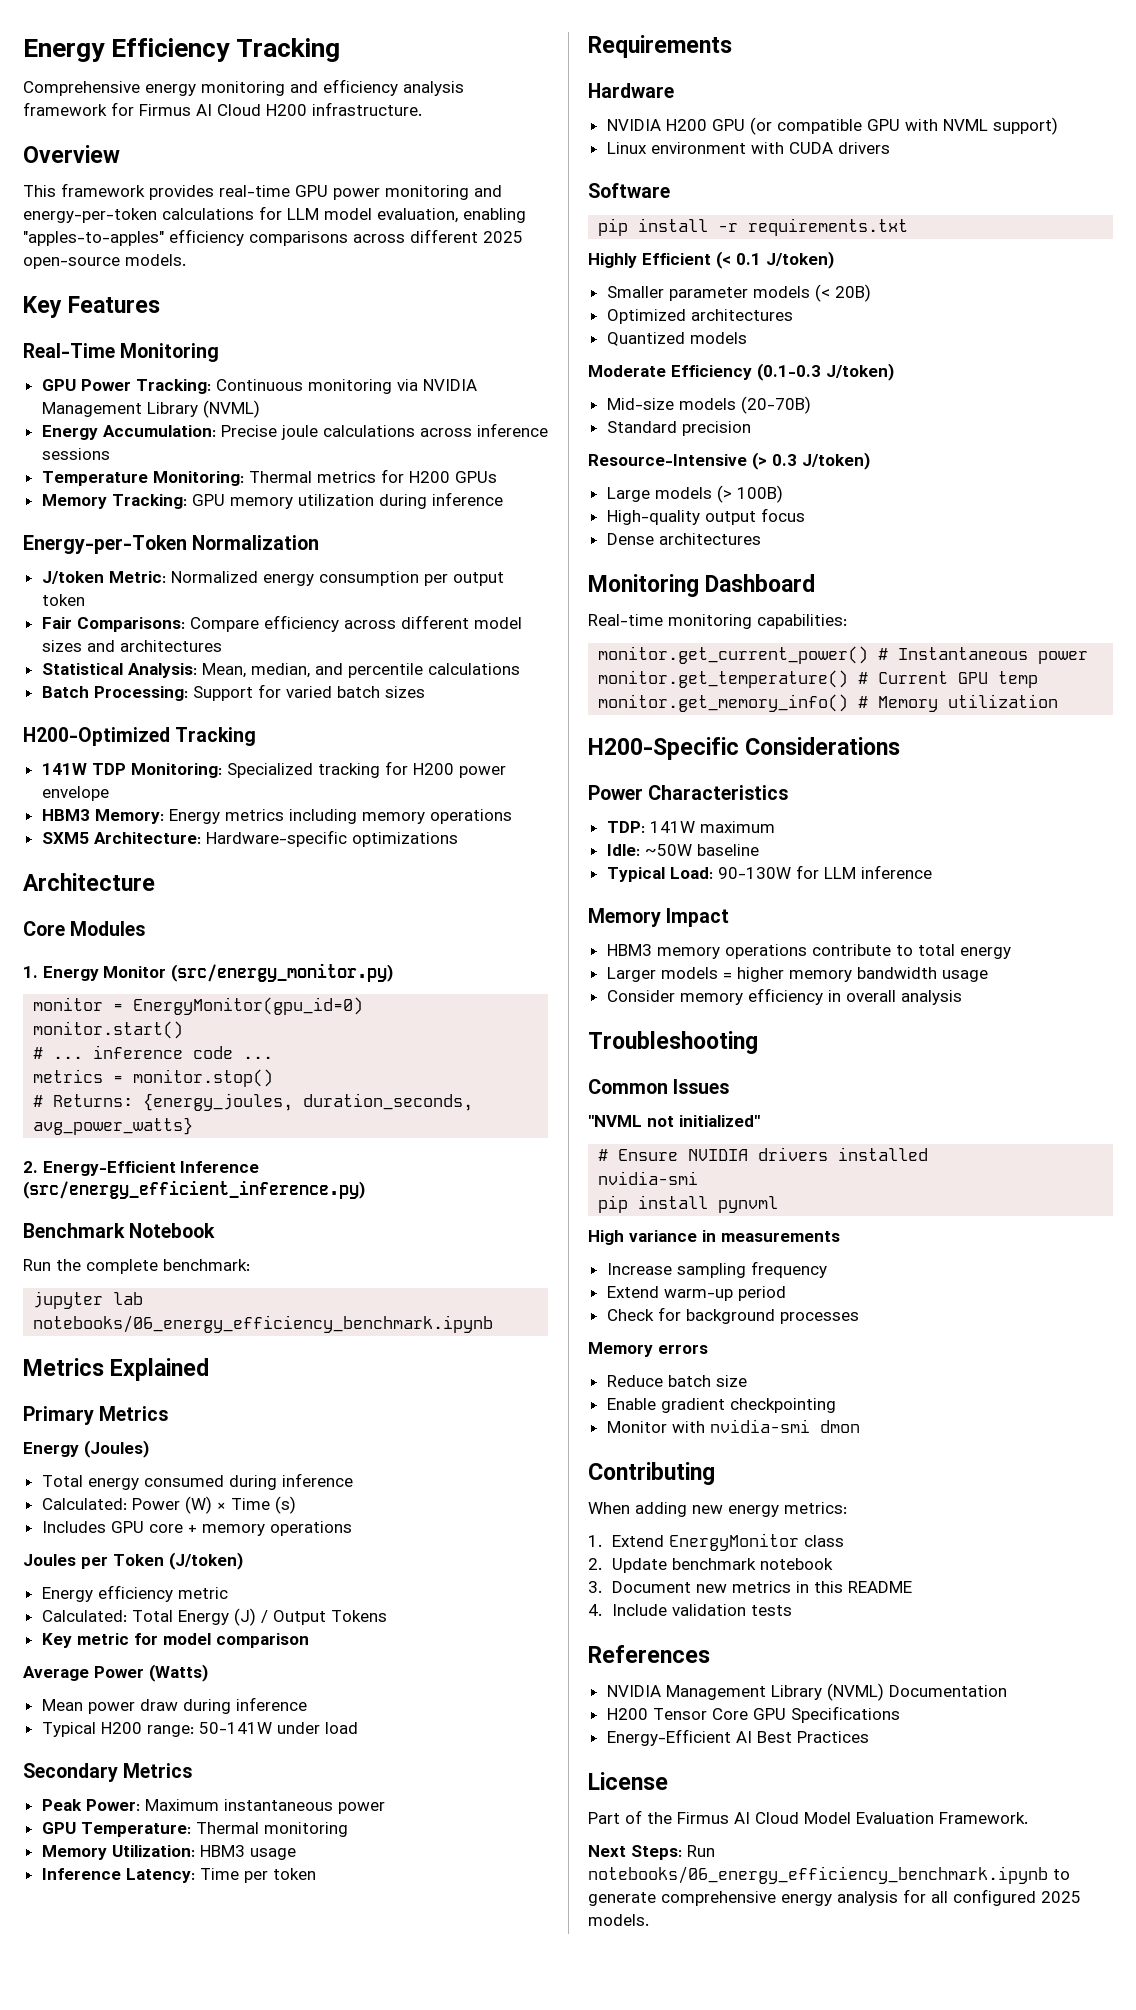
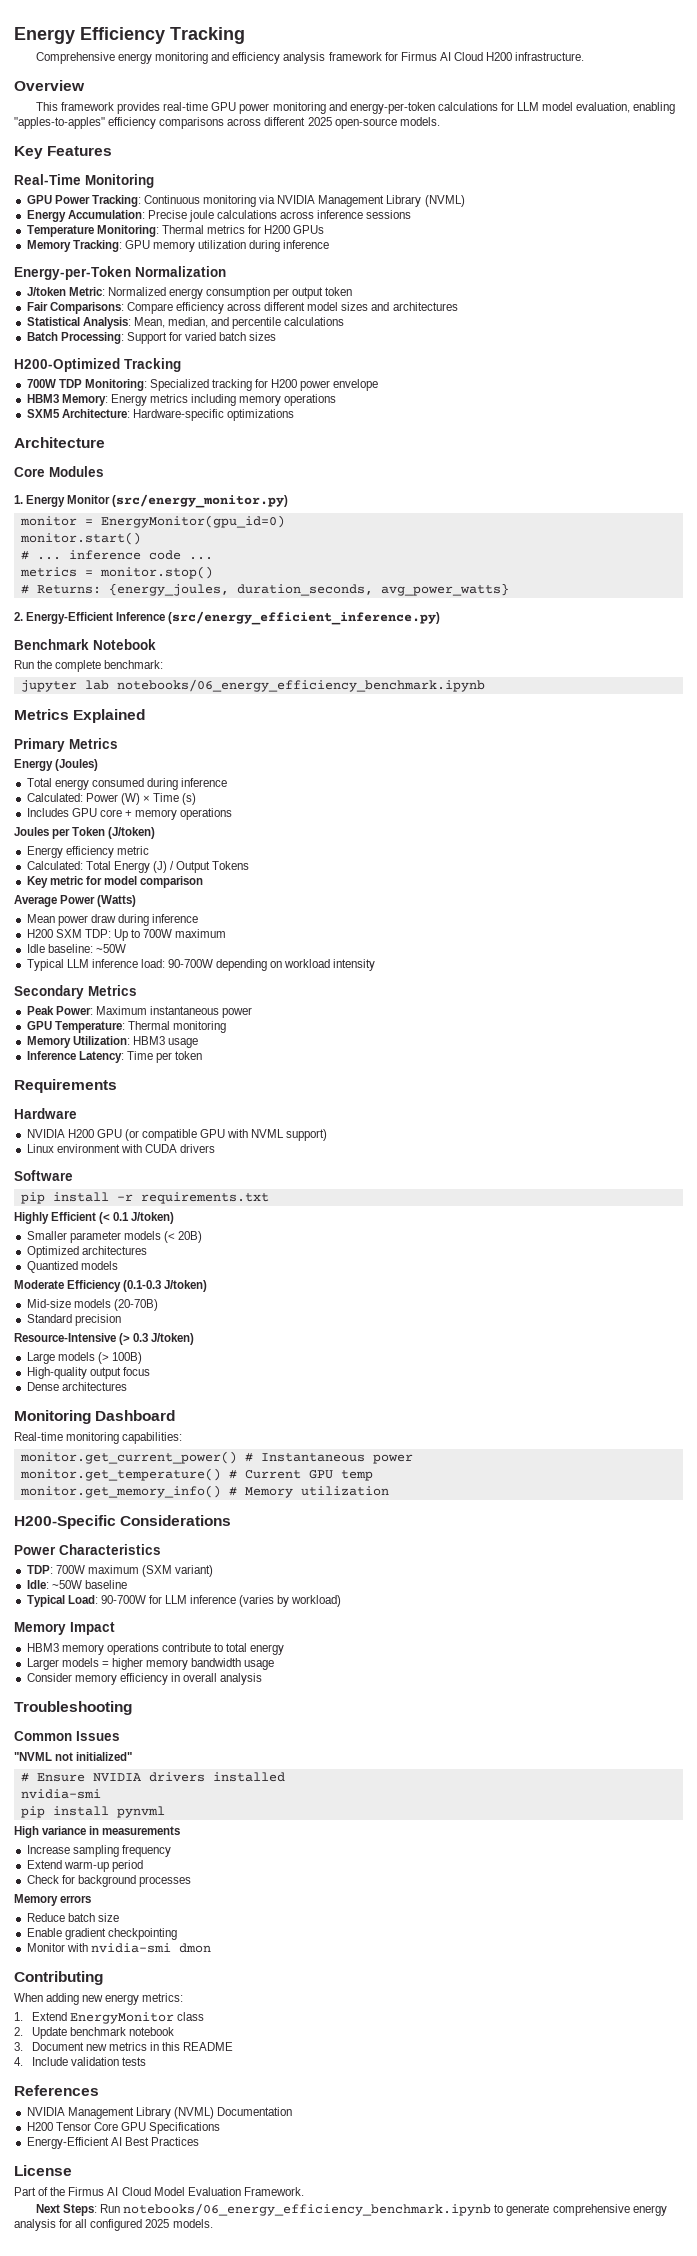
- 141W TDP Monitoring: Specialized tracking for H200 power envelope
+ 700W TDP Monitoring: Specialized tracking for H200 power envelope
- Typical H200 range: 50-141W under load
+ H200 SXM TDP: Up to 700W maximum
+ Idle baseline: ~50W
+ Typical LLM inference load: 90-700W depending on workload intensity
- TDP: 141W maximum
+ TDP: 700W maximum (SXM variant)
- Typical Load: 90-130W for LLM inference
+ Typical Load: 90-700W for LLM inference (varies by workload)

